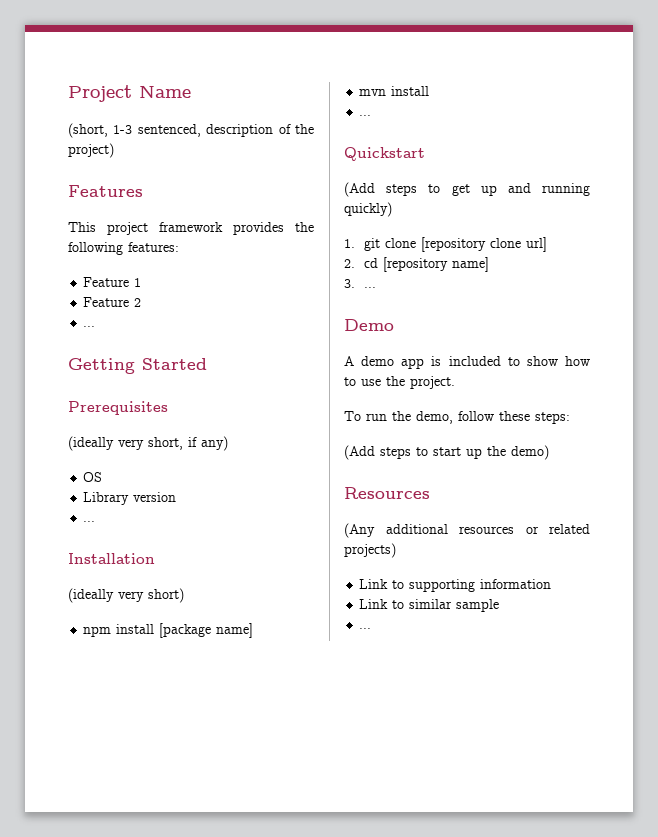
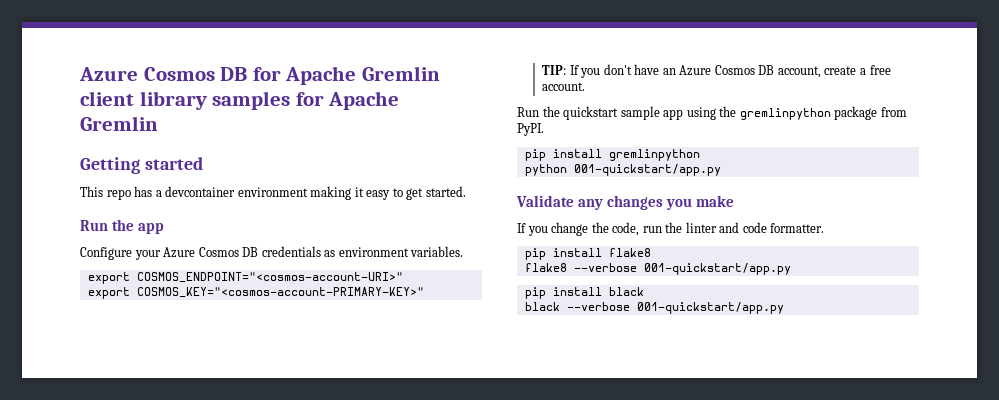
- Project Name
- (short, 1-3 sentenced, description of the project)
- Features
- This project framework provides the following features:
- Feature 1
- Feature 2
- ...
- Getting Started
- Prerequisites
- (ideally very short, if any)
- OS
- Library version
- ...
- Installation
- (ideally very short)
- npm install [package name]
- mvn install
- ...
- Quickstart
- (Add steps to get up and running quickly)
- 1. git clone [repository clone url]
- 2. cd [repository name]
- 3. ...
- Demo
- A demo app is included to show how to use the project.
- To run the demo, follow these steps:
- (Add steps to start up the demo)
- Resources
- (Any additional resources or related projects)
- Link to supporting information
- Link to similar sample
- ...
+ Azure Cosmos DB for Apache Gremlin client library samples for Apache Gremlin
+ Getting started
+ This repo has a devcontainer environment making it easy to get started.
+ Run the app
+ Configure your Azure Cosmos DB credentials as environment variables.
+ export COSMOS_ENDPOINT="<cosmos-account-URI>"
+ export COSMOS_KEY="<cosmos-account-PRIMARY-KEY>"
+ TIP: If you don't have an Azure Cosmos DB account, create a free account.
+ Run the quickstart sample app using the gremlinpython package from PyPI.
+ pip install gremlinpython
+ python 001-quickstart/app.py
+ Validate any changes you make
+ If you change the code, run the linter and code formatter.
+ pip install flake8
+ flake8 --verbose 001-quickstart/app.py
+ pip install black
+ black --verbose 001-quickstart/app.py

